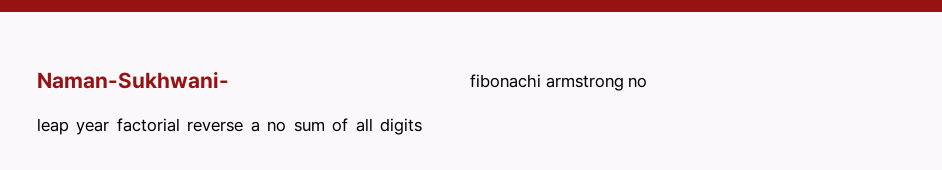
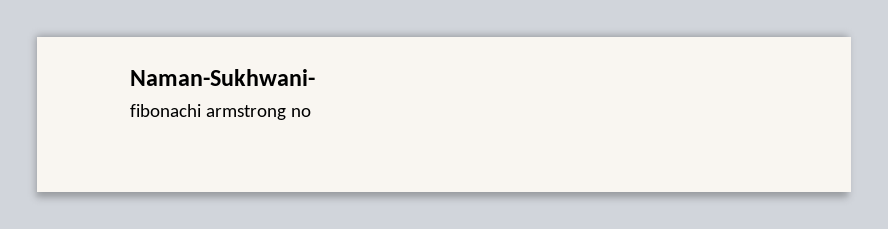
- leap year factorial reverse a no sum of all digits fibonachi armstrong no
+ fibonachi armstrong no

